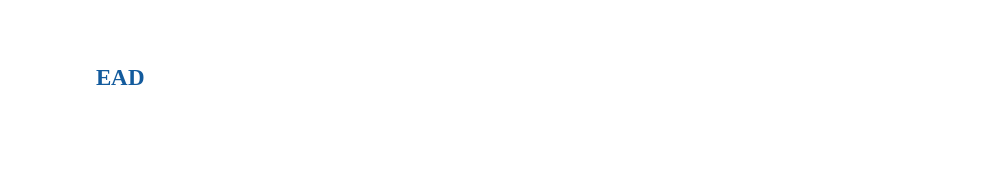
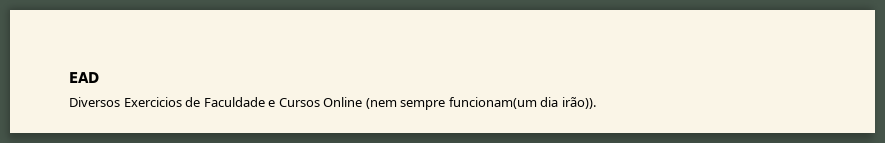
+ Diversos Exercicios de Faculdade e Cursos Online (nem sempre funcionam(um dia irão)).

